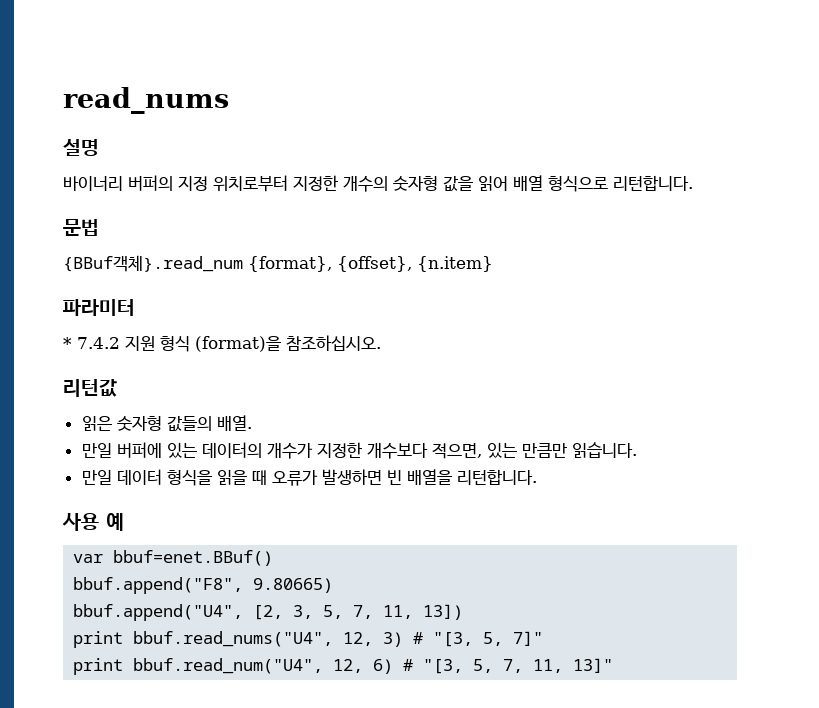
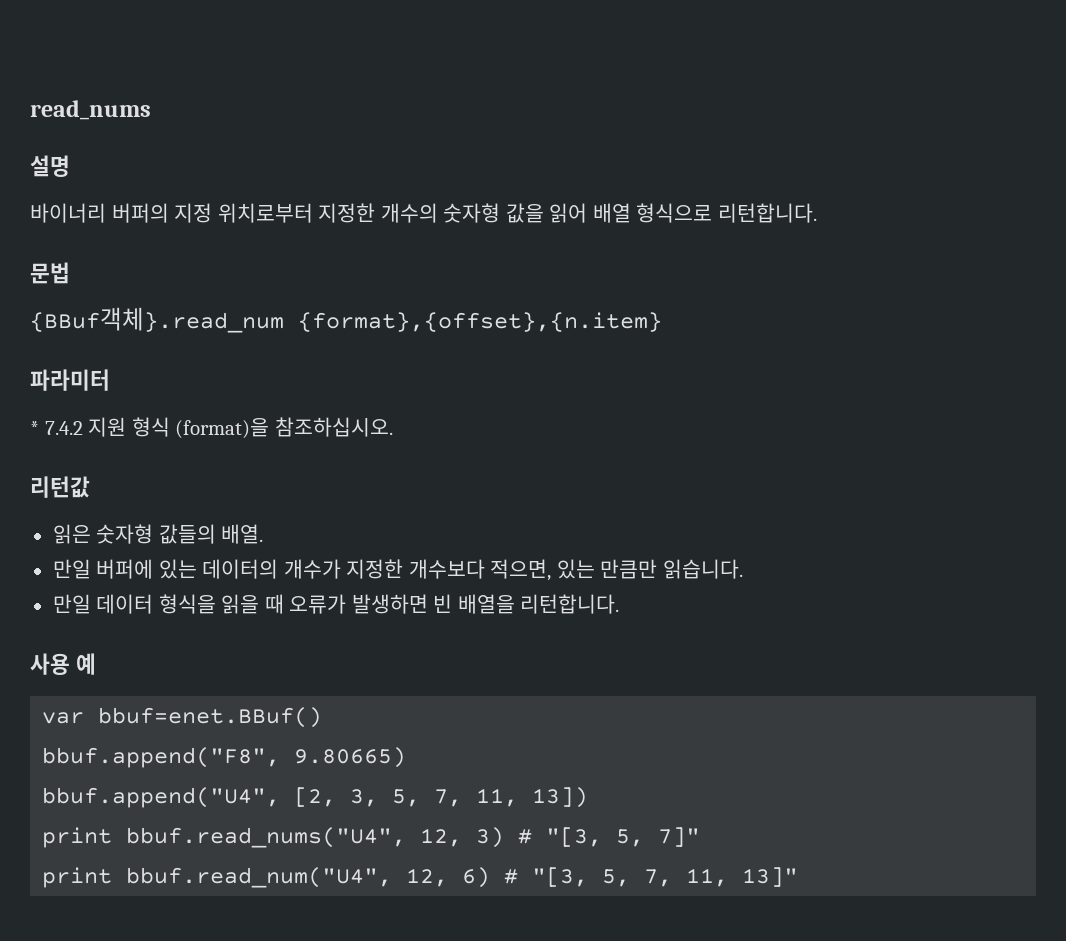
- {BBuf객체}.read_num {format}, {offset}, {n.item}
+ {BBuf객체}.read_num {format},{offset},{n.item}

